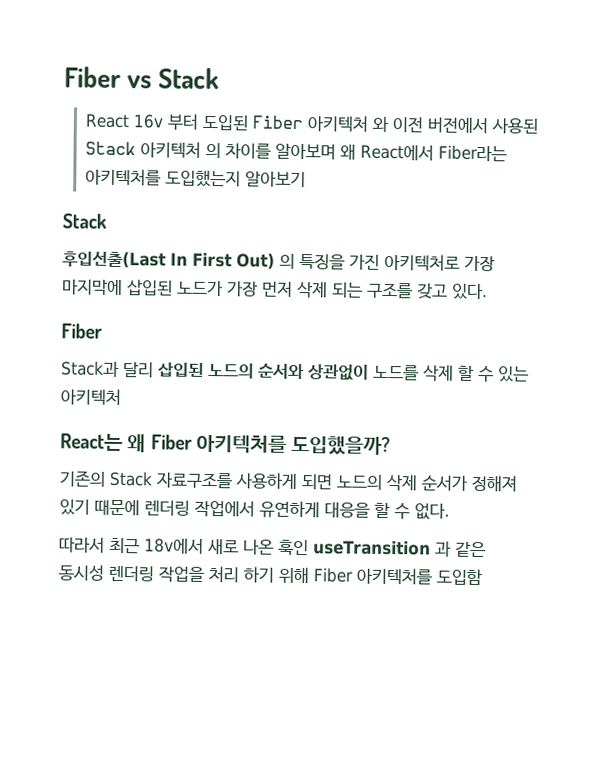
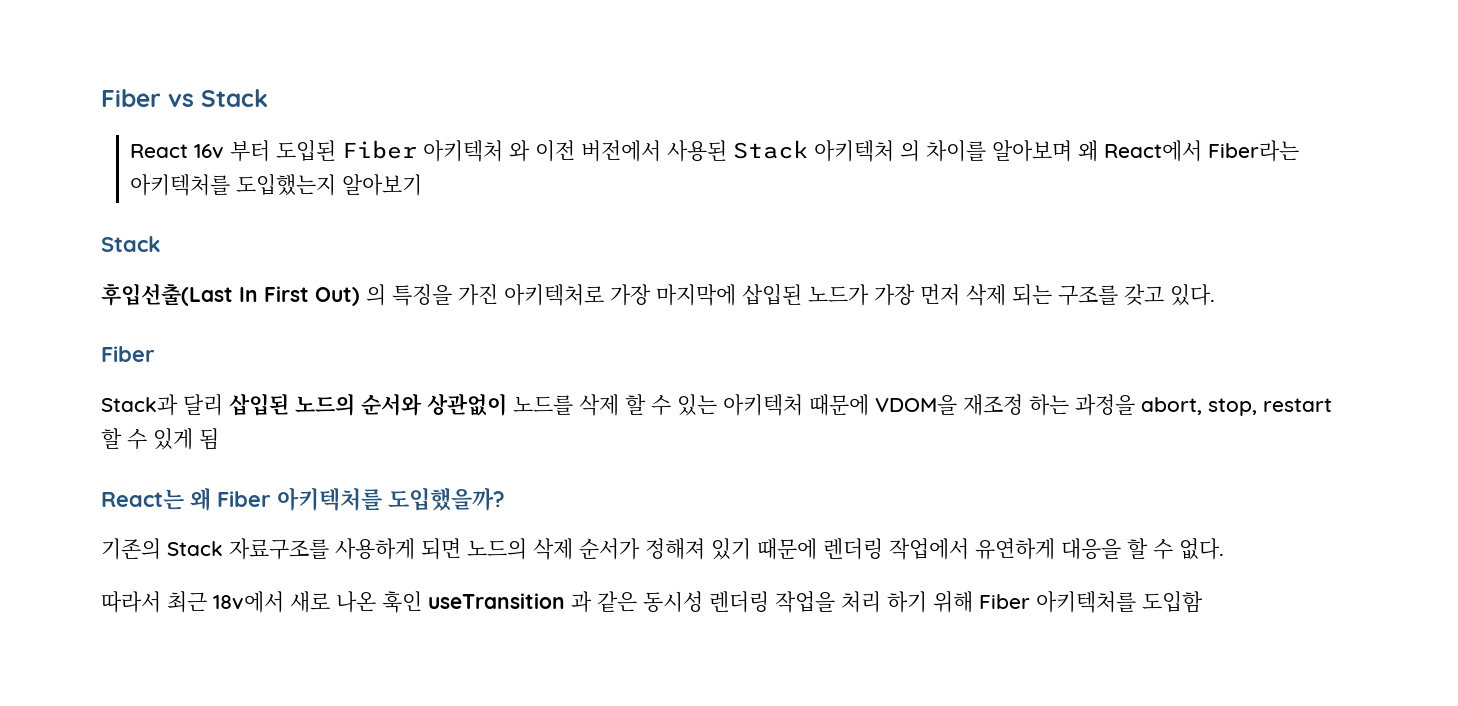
- Stack과 달리 삽입된 노드의 순서와 상관없이 노드를 삭제 할 수 있는 아키텍처
+ Stack과 달리 삽입된 노드의 순서와 상관없이 노드를 삭제 할 수 있는 아키텍처 때문에 VDOM을 재조정 하는 과정을 abort, stop, restart 할 수 있게 됨

